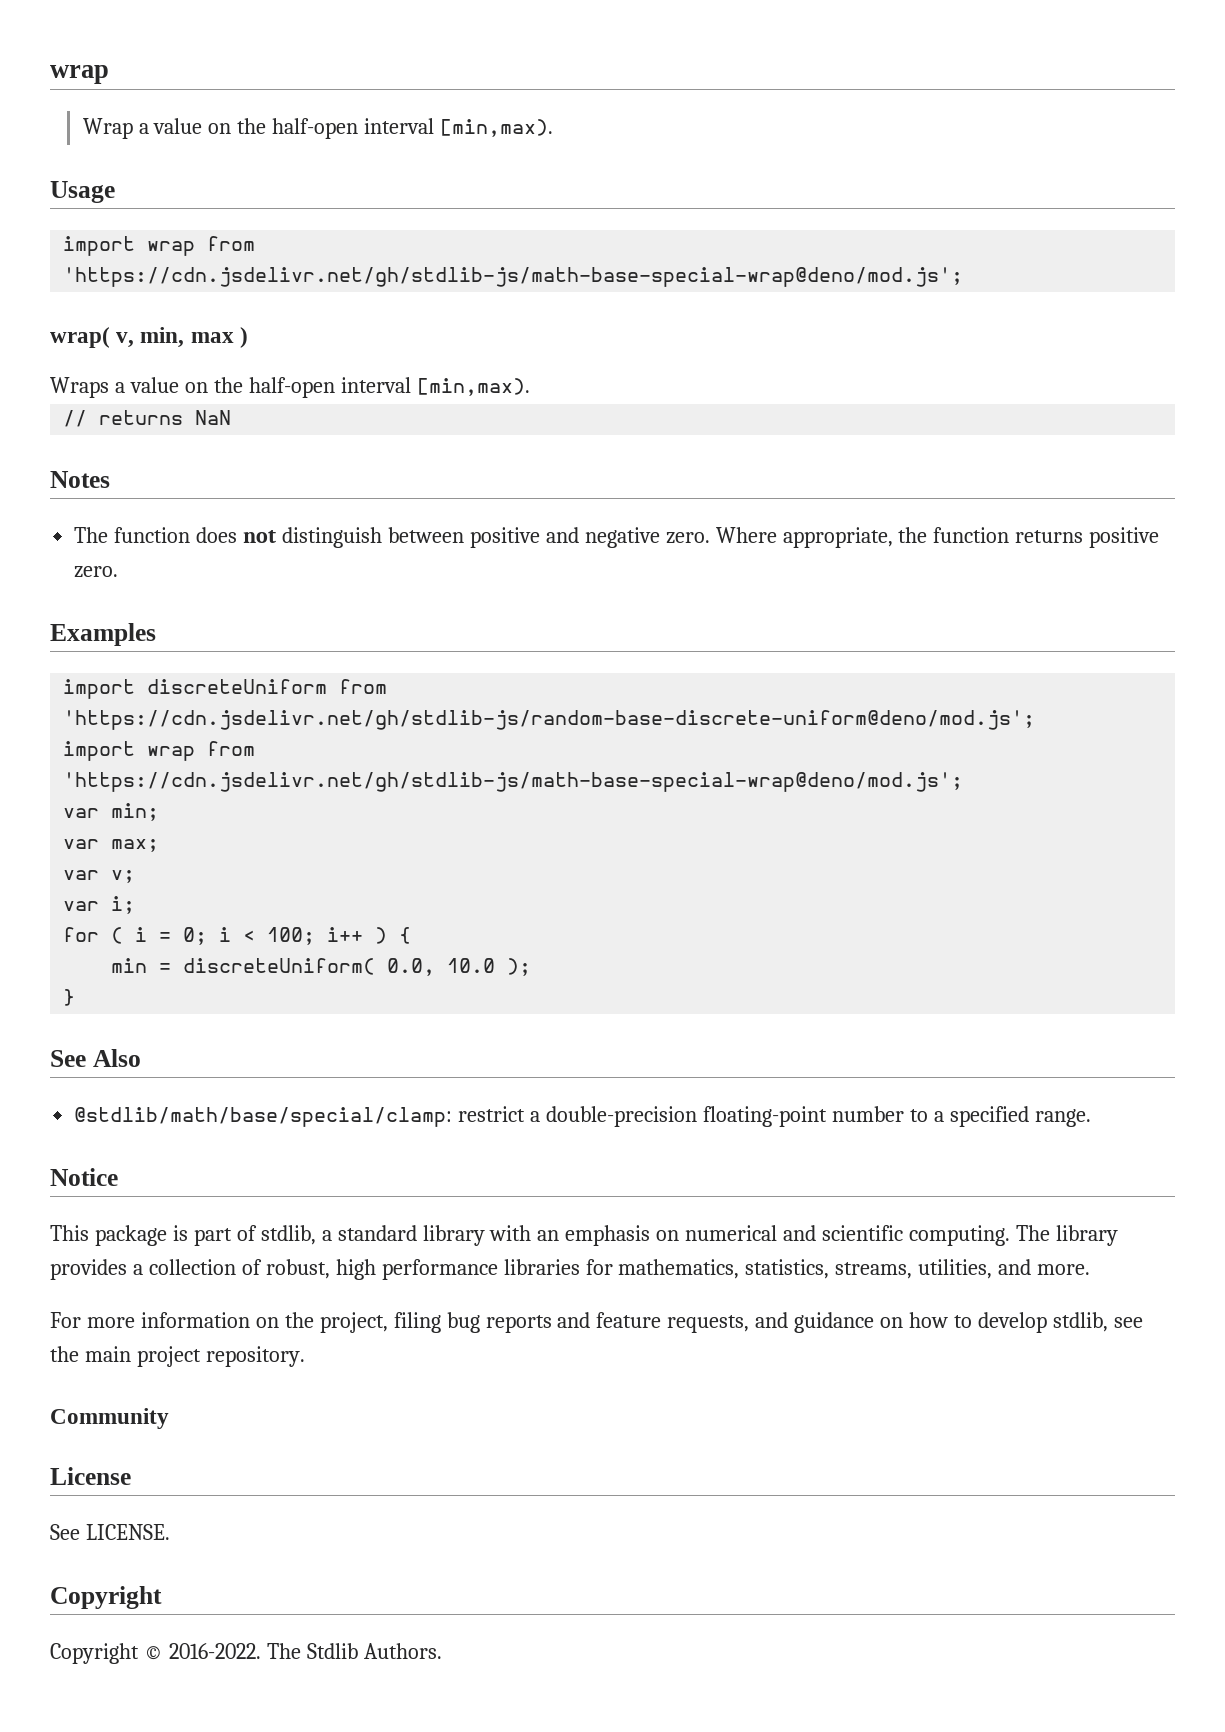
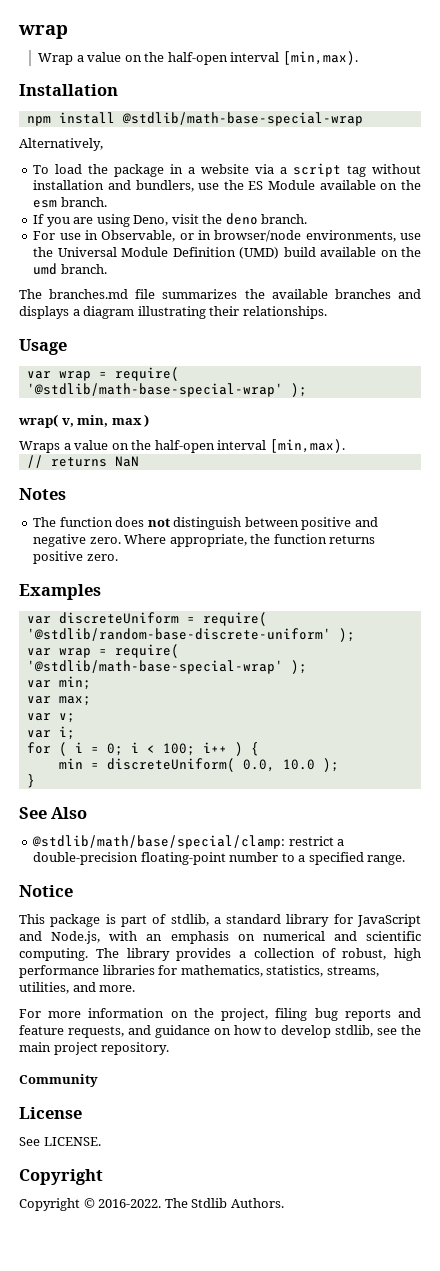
+ Installation
+ npm install @stdlib/math-base-special-wrap
+ Alternatively,
+ To load the package in a website via a script tag without installation and bundlers, use the ES Module available on the esm branch.
+ If you are using Deno, visit the deno branch.
+ For use in Observable, or in browser/node environments, use the Universal Module Definition (UMD) build available on the umd branch.
+ The branches.md file summarizes the available branches and displays a diagram illustrating their relationships.
  Usage
- import wrap from 'https://cdn.jsdelivr.net/gh/stdlib-js/math-base-special-wrap@deno/mod.js';
+ var wrap = require( '@stdlib/math-base-special-wrap' );
- import discreteUniform from 'https://cdn.jsdelivr.net/gh/stdlib-js/random-base-discrete-uniform@deno/mod.js';
- import wrap from 'https://cdn.jsdelivr.net/gh/stdlib-js/math-base-special-wrap@deno/mod.js';
+ var discreteUniform = require( '@stdlib/random-base-discrete-uniform' );
+ var wrap = require( '@stdlib/math-base-special-wrap' );
- This package is part of stdlib, a standard library with an emphasis on numerical and scientific computing.
+ This package is part of stdlib, a standard library for JavaScript and Node.js, with an emphasis on numerical and scientific computing.

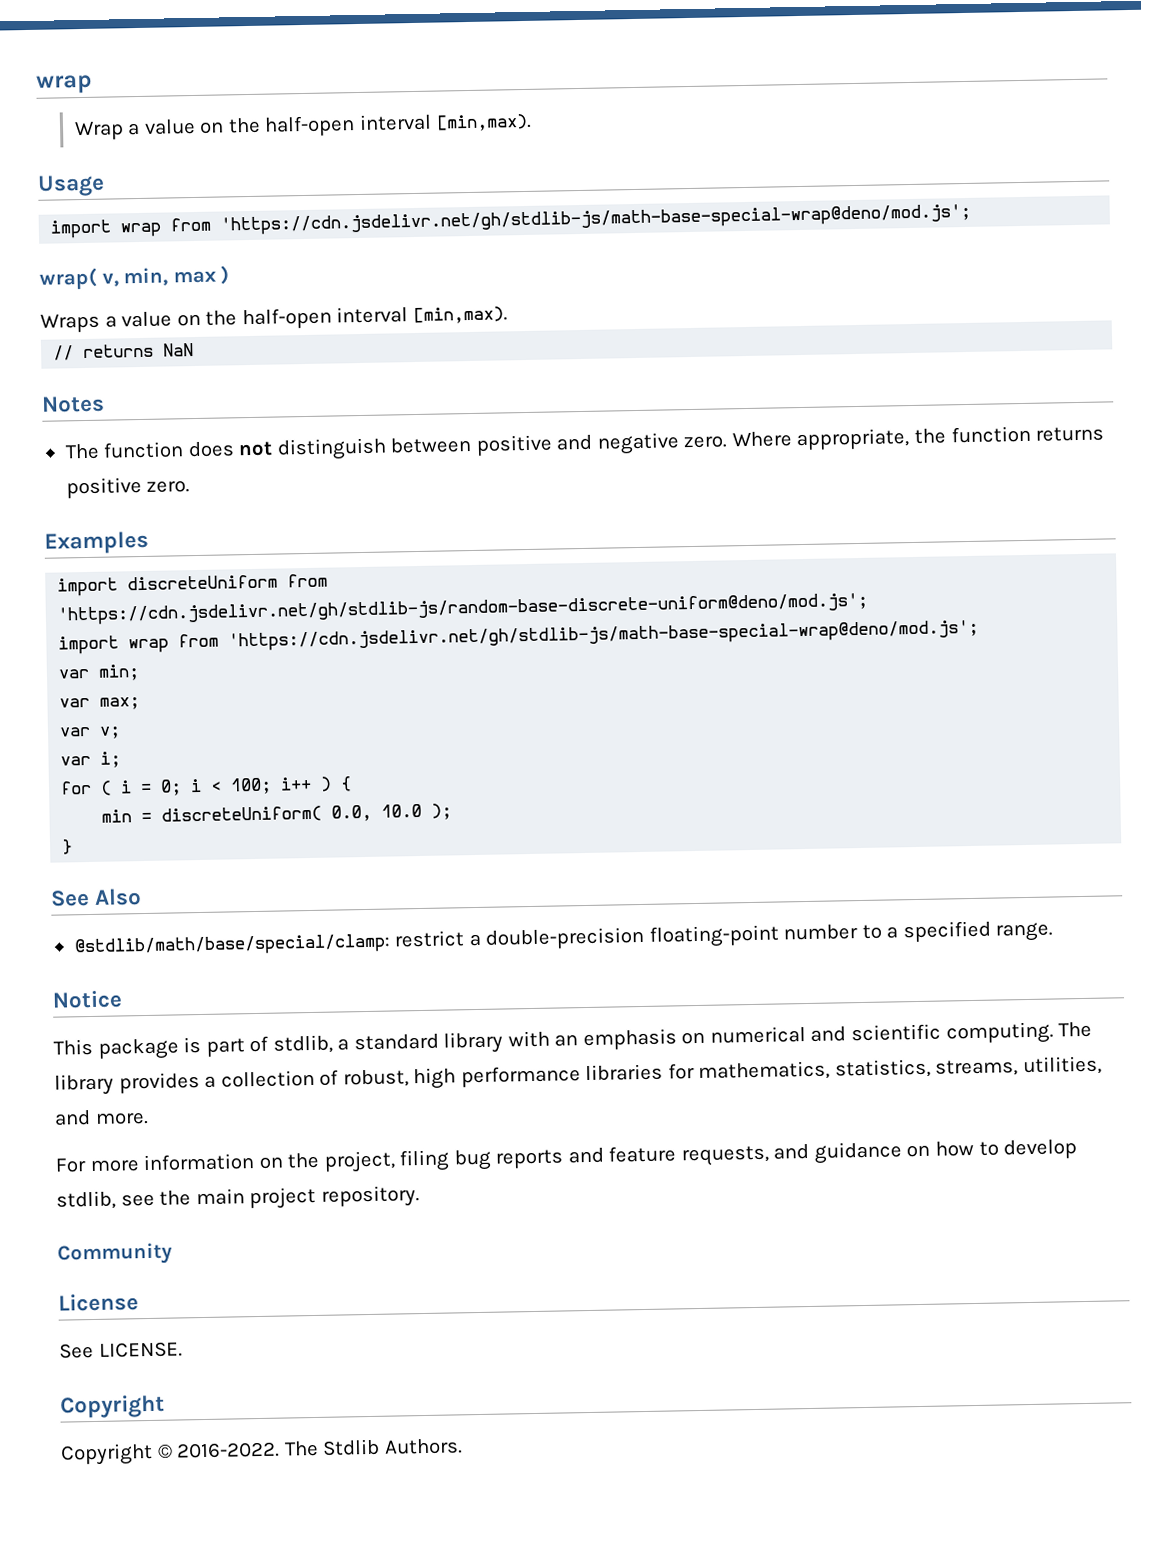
- Installation
- npm install @stdlib/math-base-special-wrap
- Alternatively,
- To load the package in a website via a script tag without installation and bundlers, use the ES Module available on the esm branch.
- If you are using Deno, visit the deno branch.
- For use in Observable, or in browser/node environments, use the Universal Module Definition (UMD) build available on the umd branch.
- The branches.md file summarizes the available branches and displays a diagram illustrating their relationships.
  Usage
- var wrap = require( '@stdlib/math-base-special-wrap' );
+ import wrap from 'https://cdn.jsdelivr.net/gh/stdlib-js/math-base-special-wrap@deno/mod.js';
- var discreteUniform = require( '@stdlib/random-base-discrete-uniform' );
- var wrap = require( '@stdlib/math-base-special-wrap' );
+ import discreteUniform from 'https://cdn.jsdelivr.net/gh/stdlib-js/random-base-discrete-uniform@deno/mod.js';
+ import wrap from 'https://cdn.jsdelivr.net/gh/stdlib-js/math-base-special-wrap@deno/mod.js';
- This package is part of stdlib, a standard library for JavaScript and Node.js, with an emphasis on numerical and scientific computing.
+ This package is part of stdlib, a standard library with an emphasis on numerical and scientific computing.

